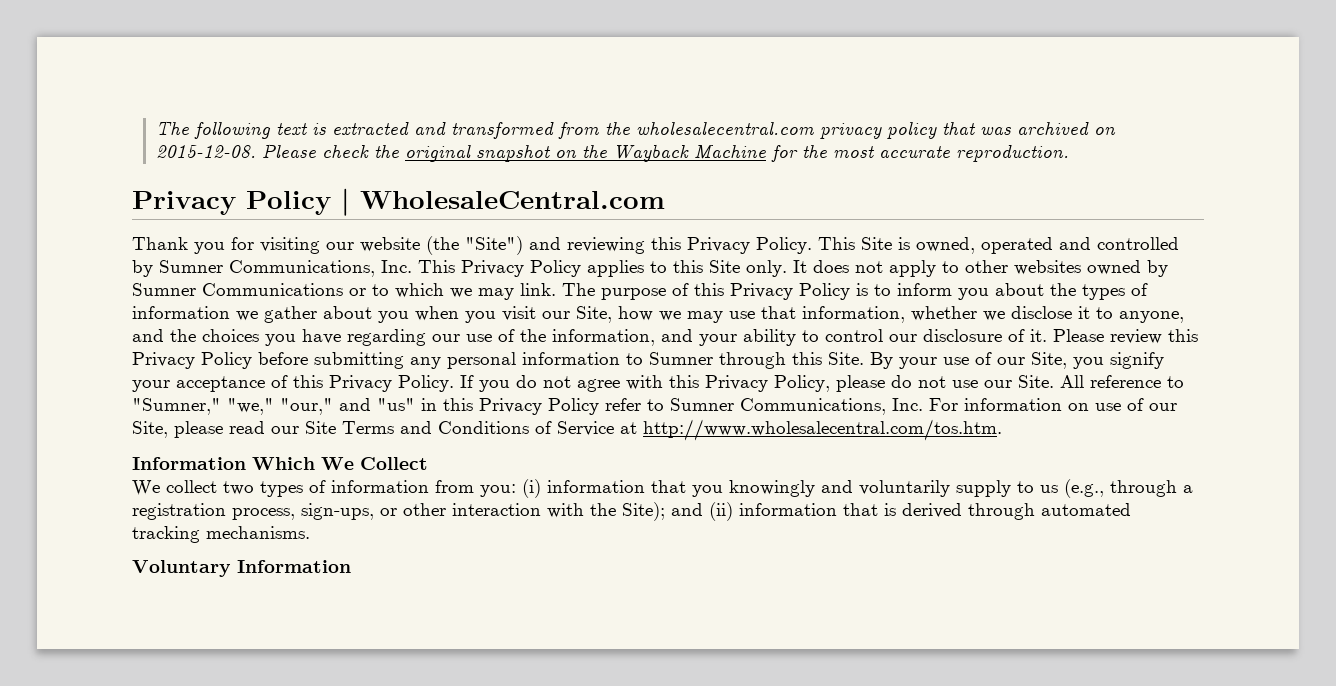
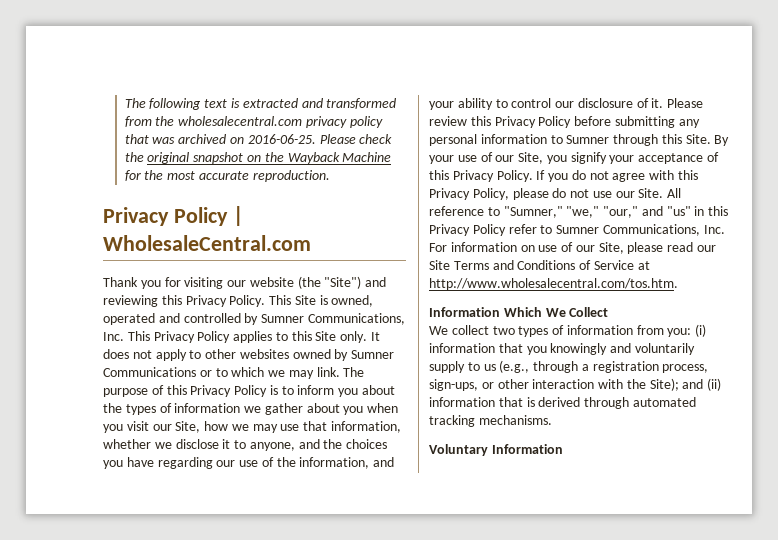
- The following text is extracted and transformed from the wholesalecentral.com privacy policy that was archived on 2015-12-08.
+ The following text is extracted and transformed from the wholesalecentral.com privacy policy that was archived on 2016-06-25.

